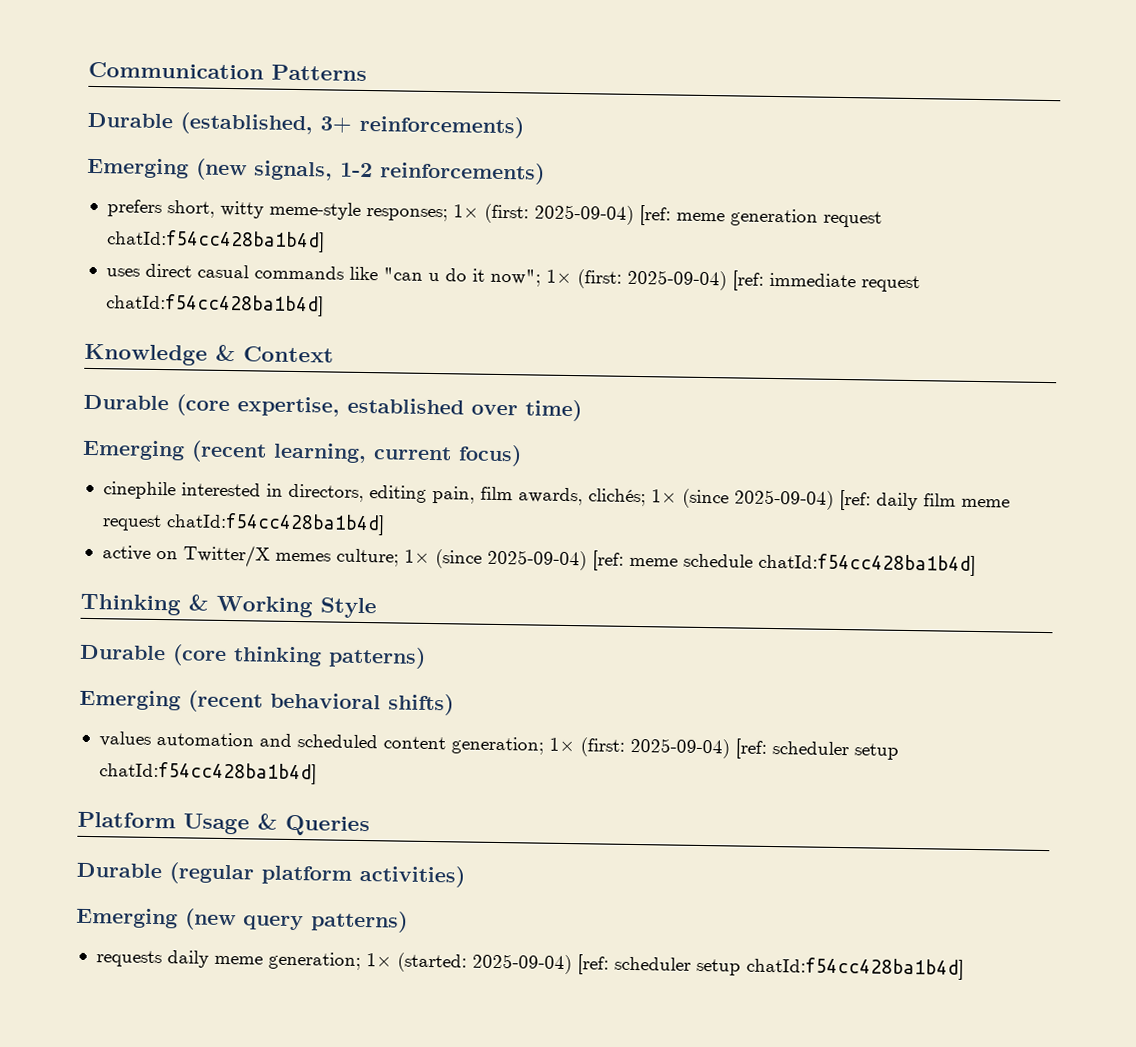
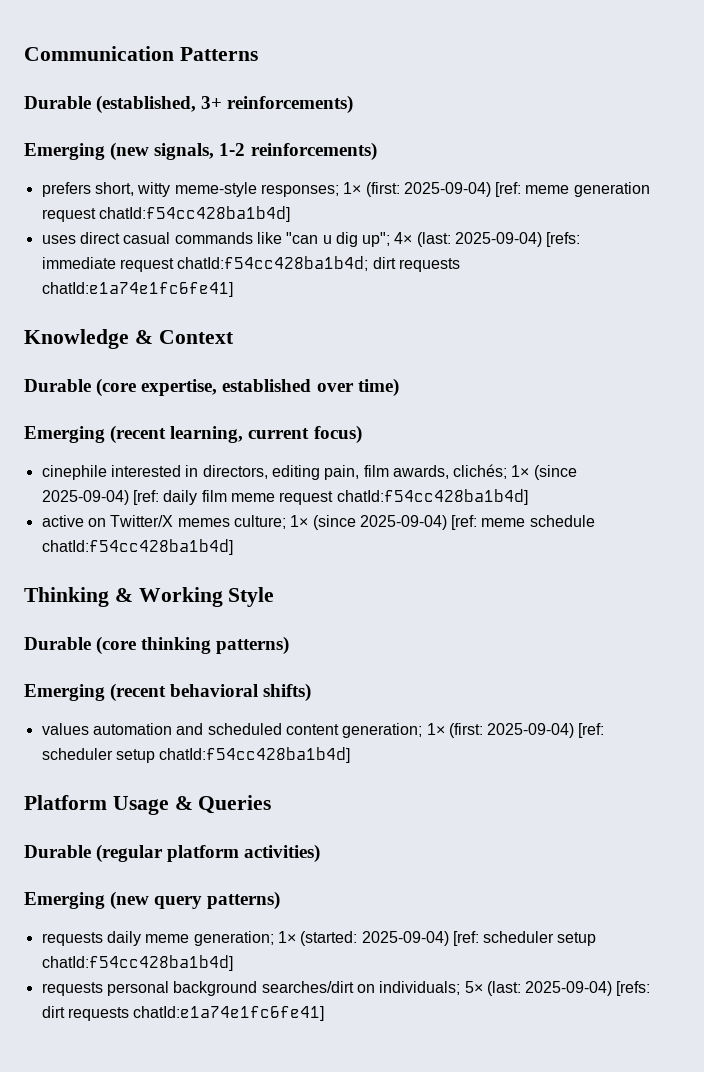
- uses direct casual commands like "can u do it now"; 1× (first: 2025-09-04) [ref: immediate request chatId:f54cc428ba1b4d]
+ uses direct casual commands like "can u dig up"; 4× (last: 2025-09-04) [refs: immediate request chatId:f54cc428ba1b4d; dirt requests chatId:e1a74e1fc6fe41]
+ requests personal background searches/dirt on individuals; 5× (last: 2025-09-04) [refs: dirt requests chatId:e1a74e1fc6fe41]

